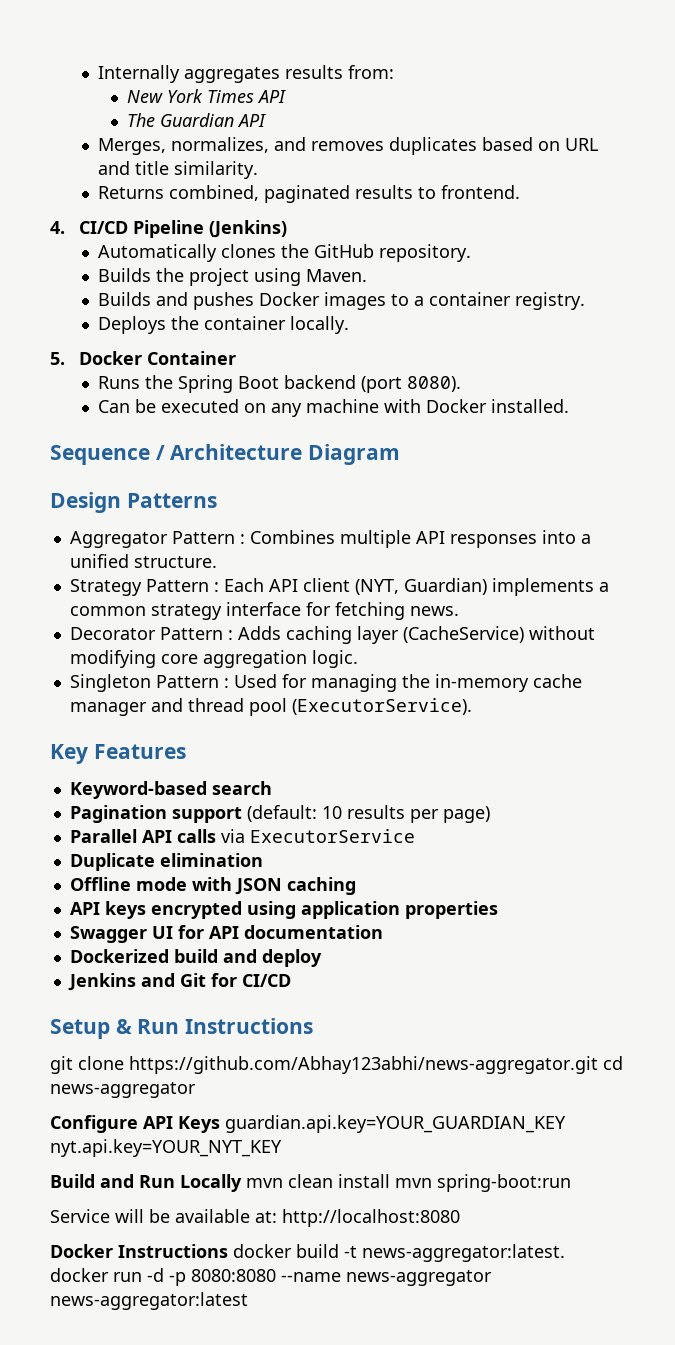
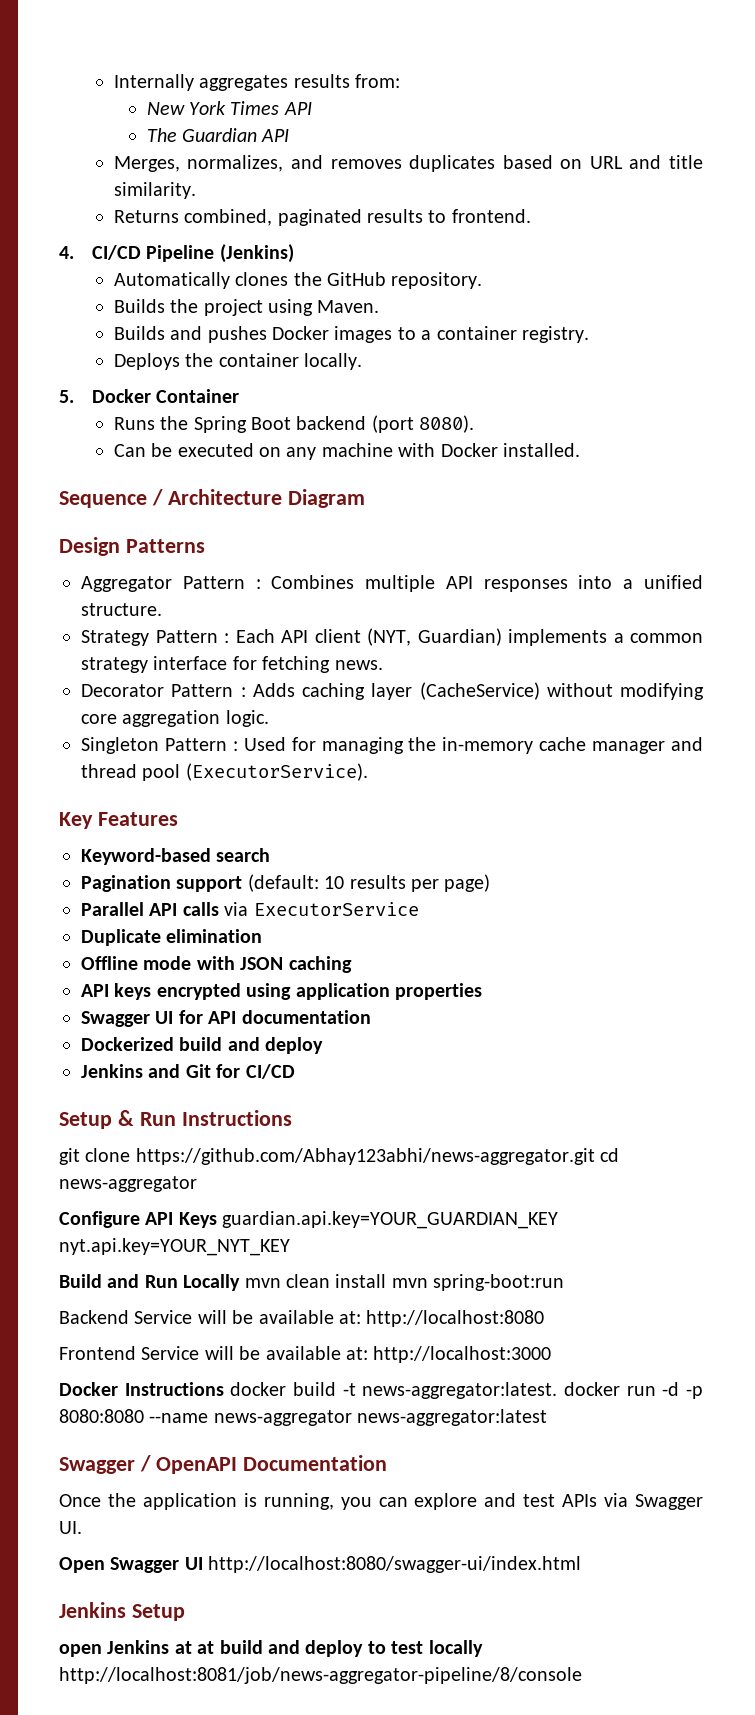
- Service will be available at: http://localhost:8080
+ Backend Service will be available at: http://localhost:8080
+ Frontend Service will be available at: http://localhost:3000
+ Swagger / OpenAPI Documentation
+ Once the application is running, you can explore and test APIs via Swagger UI.
+ Open Swagger UI http://localhost:8080/swagger-ui/index.html
+ Jenkins Setup
+ open Jenkins at at build and deploy to test locally http://localhost:8081/job/news-aggregator-pipeline/8/console

